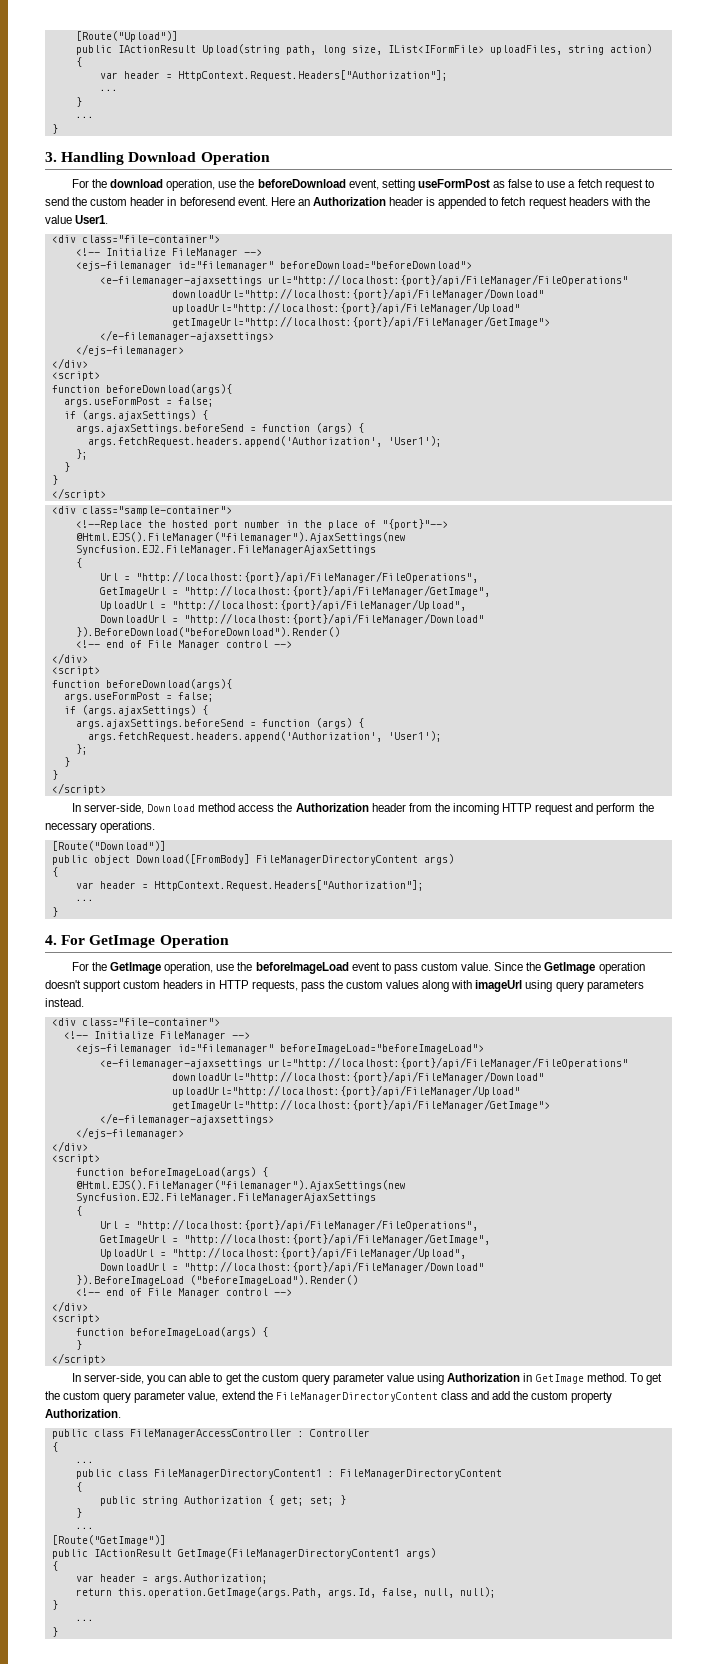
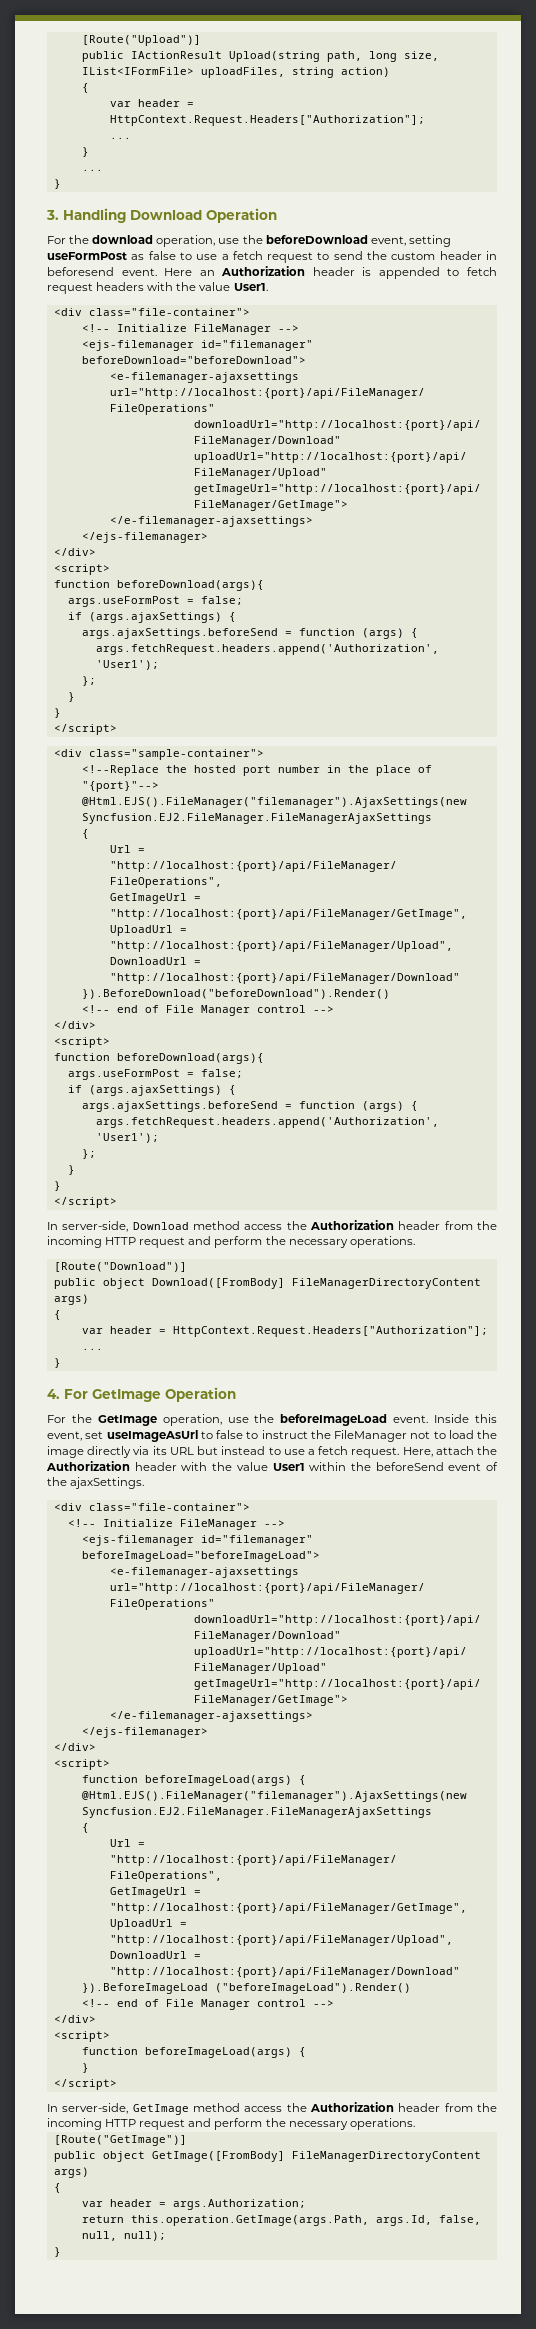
- For the GetImage operation, use the beforeImageLoad event to pass custom value. Since the GetImage operation doesn't support custom headers in HTTP requests, pass the custom values along with imageUrl using query parameters instead.
+ For the GetImage operation, use the beforeImageLoad event. Inside this event, set useImageAsUrl to false to instruct the FileManager not to load the image directly via its URL but instead to use a fetch request. Here, attach the Authorization header with the value User1 within the beforeSend event of the ajaxSettings.
- In server-side, you can able to get the custom query parameter value using Authorization in GetImage method. To get the custom query parameter value, extend the FileManagerDirectoryContent class and add the custom property Authorization.
- public class FileManagerAccessController : Controller
- {
- ...
- public class FileManagerDirectoryContent1 : FileManagerDirectoryContent
- {
- public string Authorization { get; set; }
- }
- ...
+ In server-side, GetImage method access the Authorization header from the incoming HTTP request and perform the necessary operations.
- public IActionResult GetImage(FileManagerDirectoryContent1 args)
+ public object GetImage([FromBody] FileManagerDirectoryContent args)
  return this.operation.GetImage(args.Path, args.Id, false, null, null);
- }
- ...

